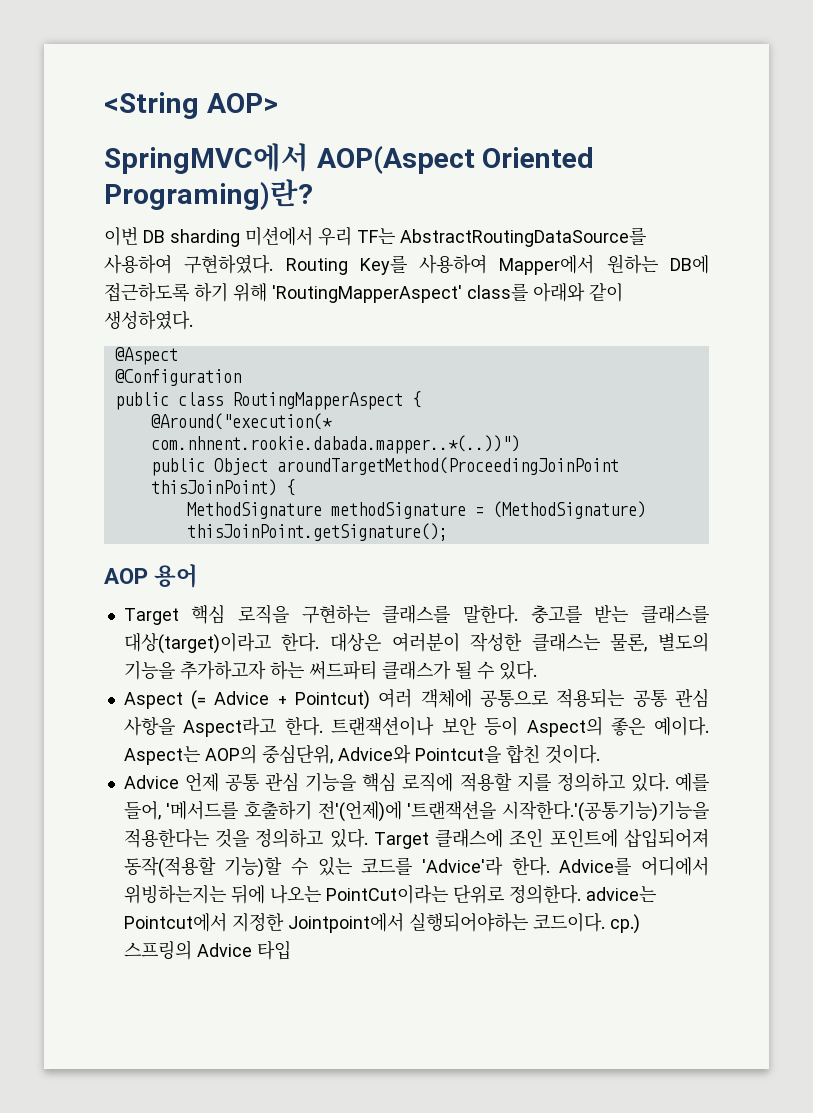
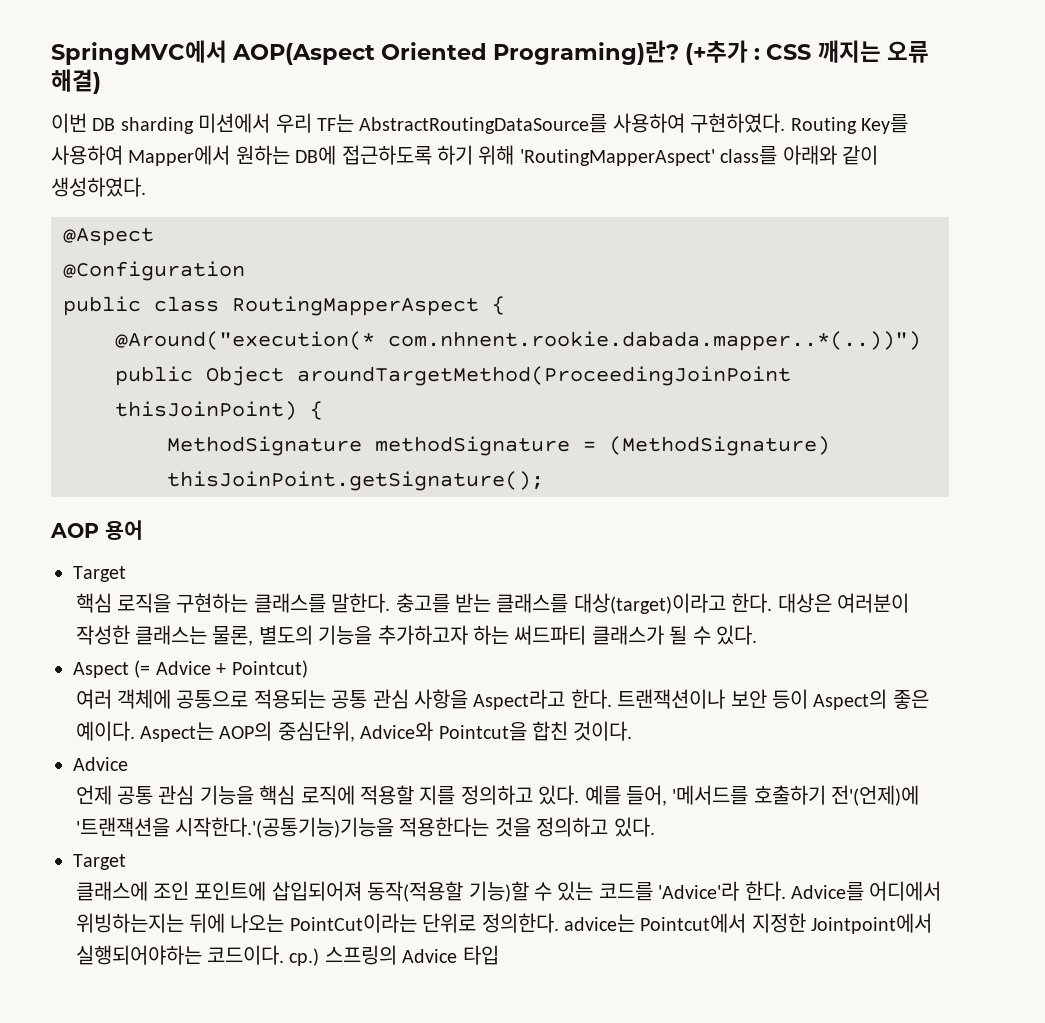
- <String AOP>
+ (+추가 : CSS 깨지는 오류 해결)
  AOP 용어
- Target 핵심 로직을 구현하는 클래스를 말한다.
+ Target
+ 핵심 로직을 구현하는 클래스를 말한다.
- Aspect (= Advice + Pointcut) 여러 객체에 공통으로 적용되는 공통 관심 사항을 Aspect라고 한다.
+ Aspect (= Advice + Pointcut)
+ 여러 객체에 공통으로 적용되는 공통 관심 사항을 Aspect라고 한다.
  Aspect는 AOP의 중심단위, Advice와 Pointcut을 합친 것이다.
- Advice 언제 공통 관심 기능을 핵심 로직에 적용할 지를 정의하고 있다.
+ Advice
+ 언제 공통 관심 기능을 핵심 로직에 적용할 지를 정의하고 있다.
- 예를 들어, '메서드를 호출하기 전'(언제)에 '트랜잭션을 시작한다.'(공통기능)기능을 적용한다는 것을 정의하고 있다. Target 클래스에 조인 포인트에 삽입되어져 동작(적용할 기능)할 수 있는 코드를 'Advice'라 한다.
+ 예를 들어, '메서드를 호출하기 전'(언제)에 '트랜잭션을 시작한다.'(공통기능)기능을 적용한다는 것을 정의하고 있다.
+ Target
+ 클래스에 조인 포인트에 삽입되어져 동작(적용할 기능)할 수 있는 코드를 'Advice'라 한다.

